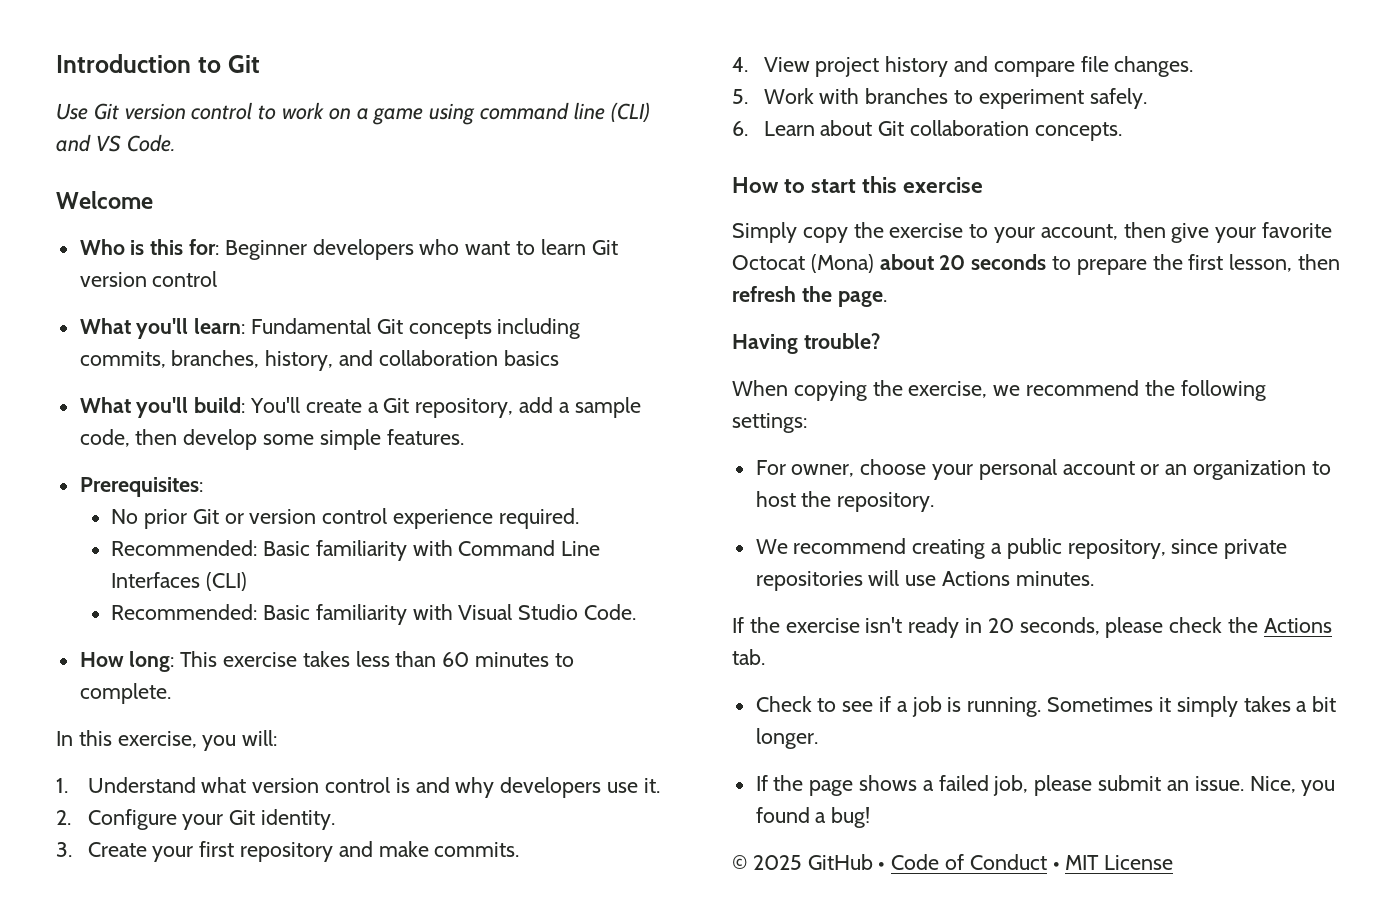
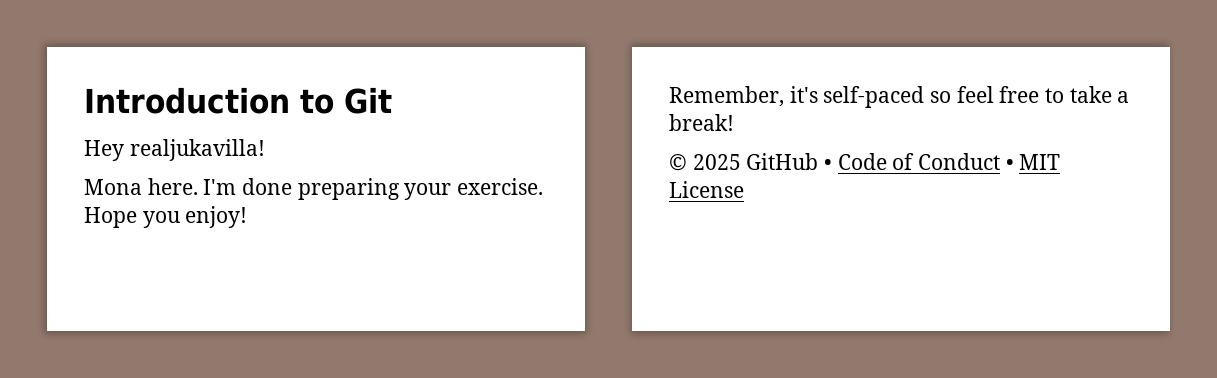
- Use Git version control to work on a game using command line (CLI) and VS Code.
- Welcome
- Who is this for: Beginner developers who want to learn Git version control
- What you'll learn: Fundamental Git concepts including commits, branches, history, and collaboration basics
- What you'll build: You'll create a Git repository, add a sample code, then develop some simple features.
- Prerequisites:
- No prior Git or version control experience required.
- Recommended: Basic familiarity with Command Line Interfaces (CLI)
- Recommended: Basic familiarity with Visual Studio Code.
- How long: This exercise takes less than 60 minutes to complete.
- In this exercise, you will:
- 1. Understand what version control is and why developers use it.
- 2. Configure your Git identity.
- 3. Create your first repository and make commits.
- 4. View project history and compare file changes.
- 5. Work with branches to experiment safely.
- 6. Learn about Git collaboration concepts.
- How to start this exercise
- Simply copy the exercise to your account, then give your favorite Octocat (Mona) about 20 seconds to prepare the first lesson, then refresh the page.
- Having trouble?
- When copying the exercise, we recommend the following settings:
- For owner, choose your personal account or an organization to host the repository.
- We recommend creating a public repository, since private repositories will use Actions minutes.
- If the exercise isn't ready in 20 seconds, please check the Actions tab.
- Check to see if a job is running. Sometimes it simply takes a bit longer.
- If the page shows a failed job, please submit an issue. Nice, you found a bug!
+ Hey realjukavilla!
+ Mona here. I'm done preparing your exercise. Hope you enjoy!
+ Remember, it's self-paced so feel free to take a break!

